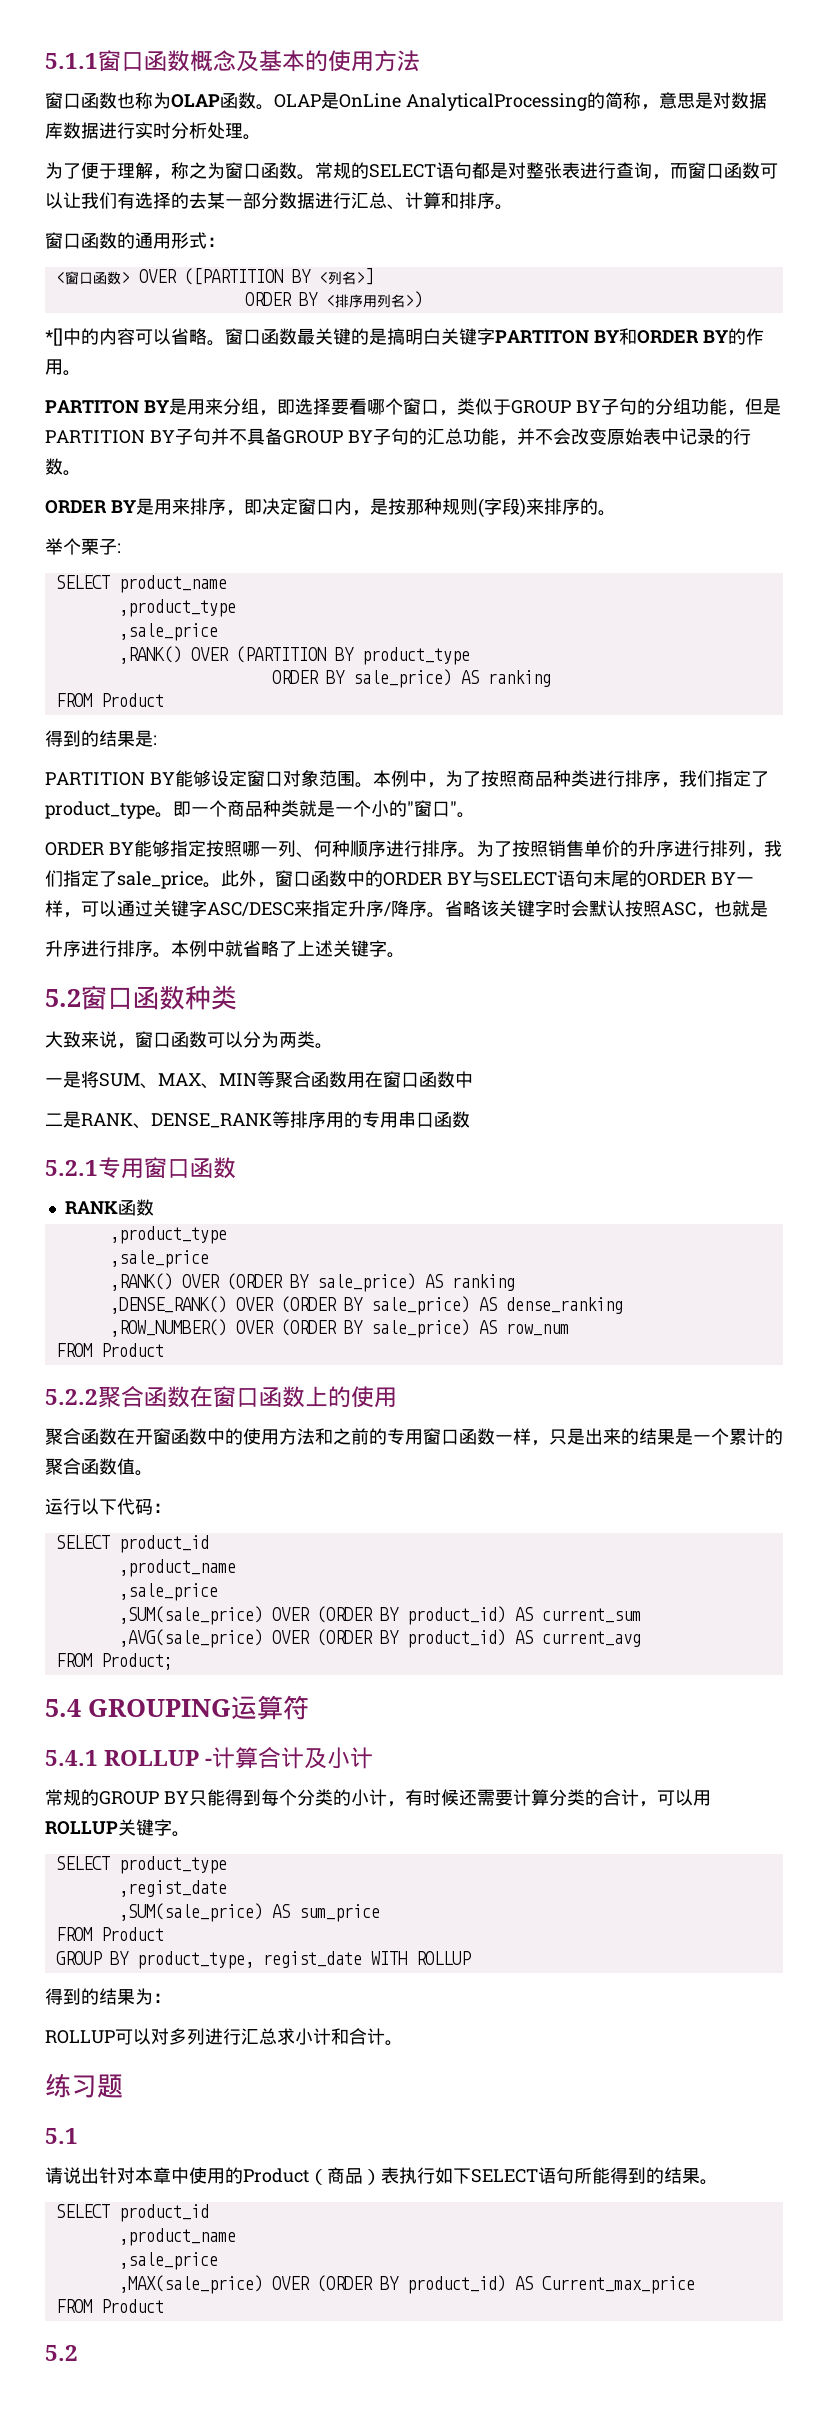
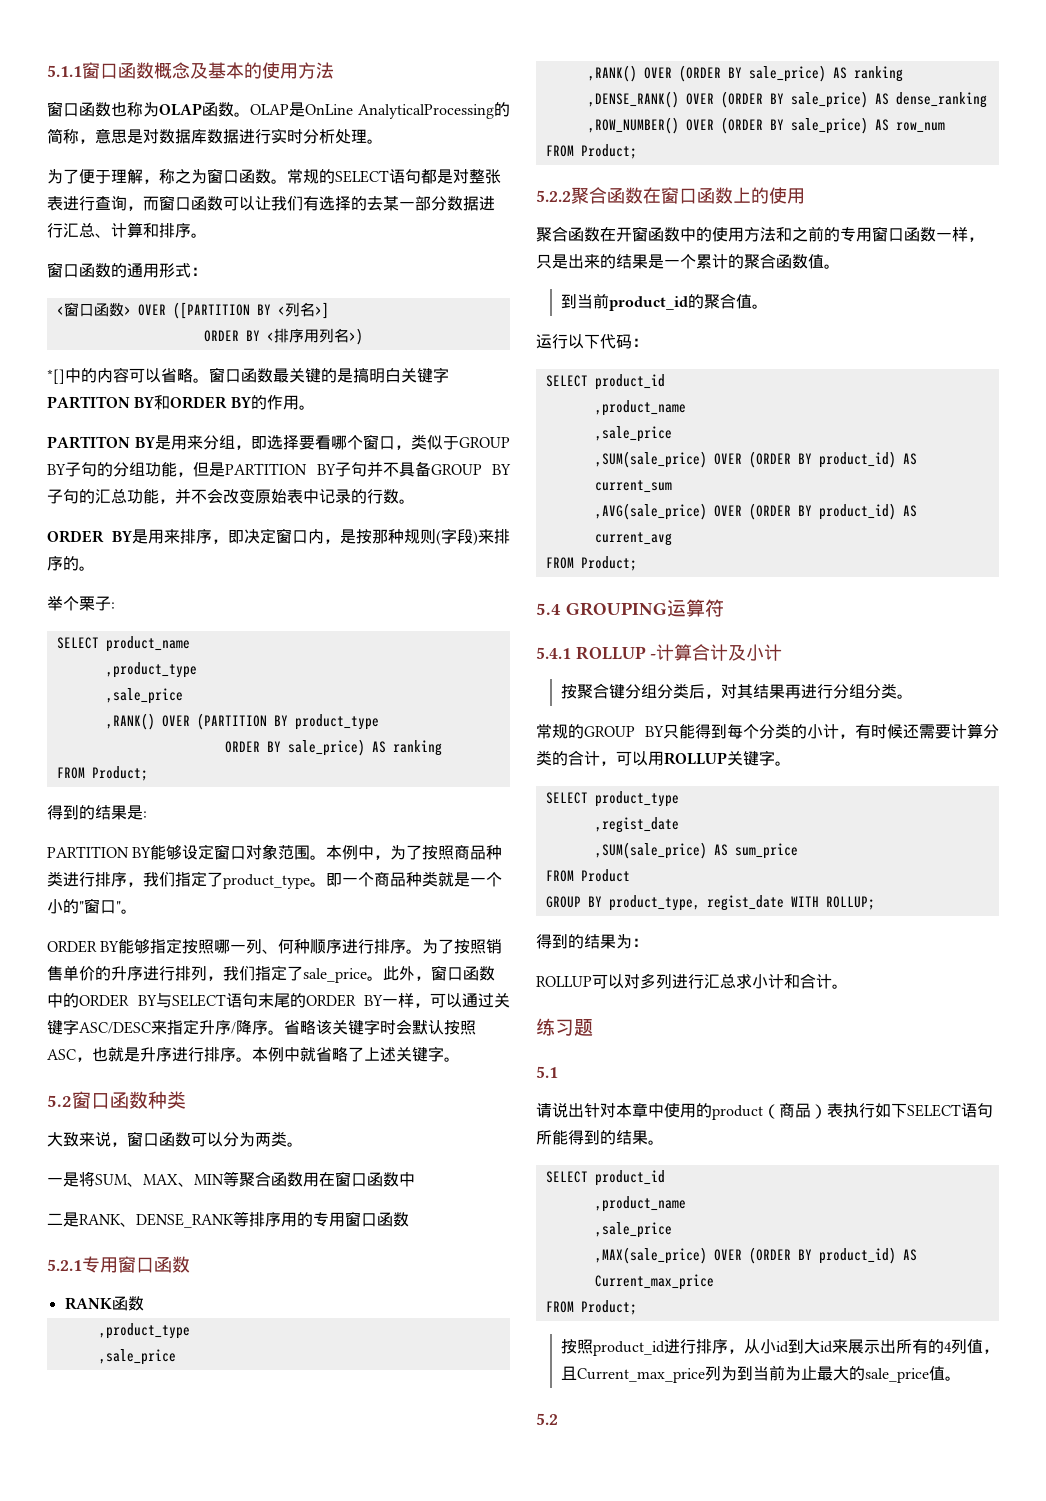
  ORDER BY sale_price) AS ranking
- FROM Product
+ FROM Product;
- 省略该关键字时会默认按照ASC，也就是
- 升序进行排序。
+ 省略该关键字时会默认按照ASC，也就是升序进行排序。
- 二是RANK、DENSE_RANK等排序用的专用串口函数
+ 二是RANK、DENSE_RANK等排序用的专用窗口函数
  ,ROW_NUMBER() OVER (ORDER BY sale_price) AS row_num
- FROM Product
+ FROM Product;
+ 到当前product_id的聚合值。
+ 按聚合键分组分类后，对其结果再进行分组分类。
- GROUP BY product_type, regist_date WITH ROLLUP
+ GROUP BY product_type, regist_date WITH ROLLUP;
- 请说出针对本章中使用的Product（商品）表执行如下SELECT语句所能得到的结果。
+ 请说出针对本章中使用的product（商品）表执行如下SELECT语句所能得到的结果。
  ,MAX(sale_price) OVER (ORDER BY product_id) AS Current_max_price
- FROM Product
+ FROM Product;
+ 按照product_id进行排序，从小id到大id来展示出所有的4列值，且Current_max_price列为到当前为止最大的sale_price值。

